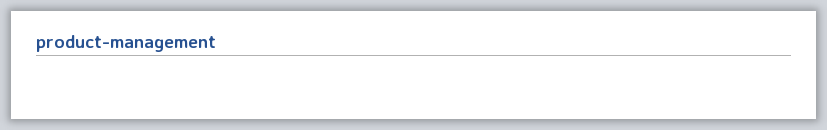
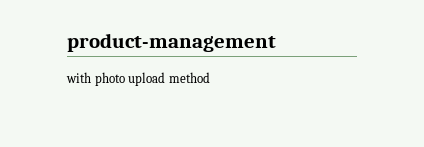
+ with photo upload method

